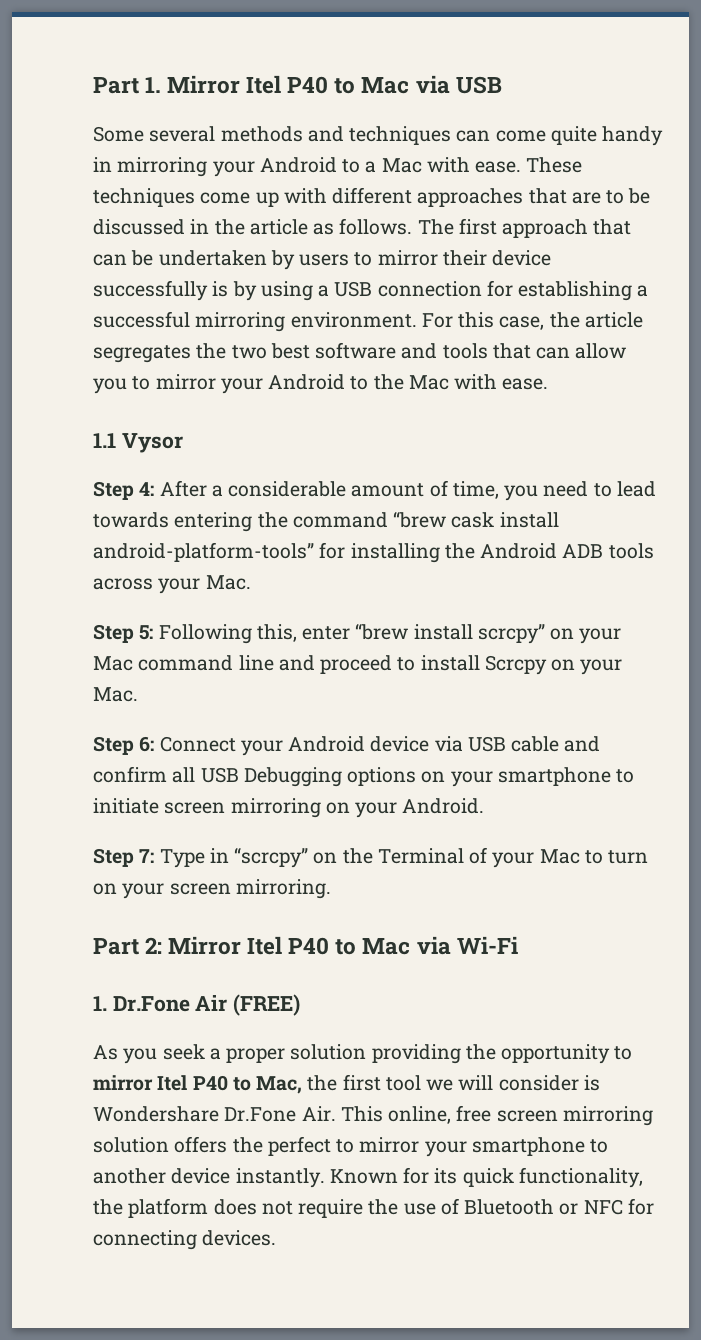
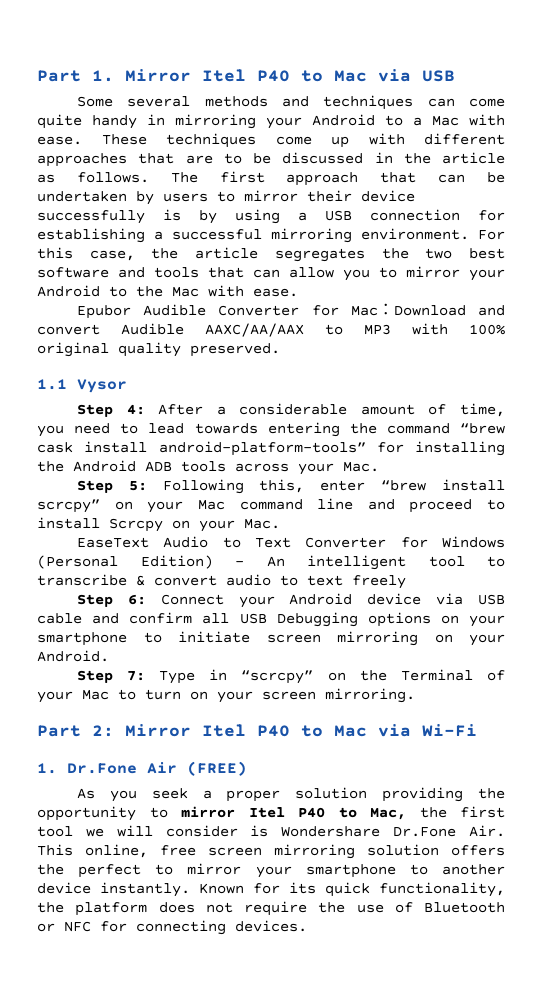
+ Epubor Audible Converter for Mac：Download and convert Audible AAXC/AA/AAX to MP3 with 100% original quality preserved.
+ EaseText Audio to Text Converter for Windows (Personal Edition) - An intelligent tool to transcribe & convert audio to text freely

